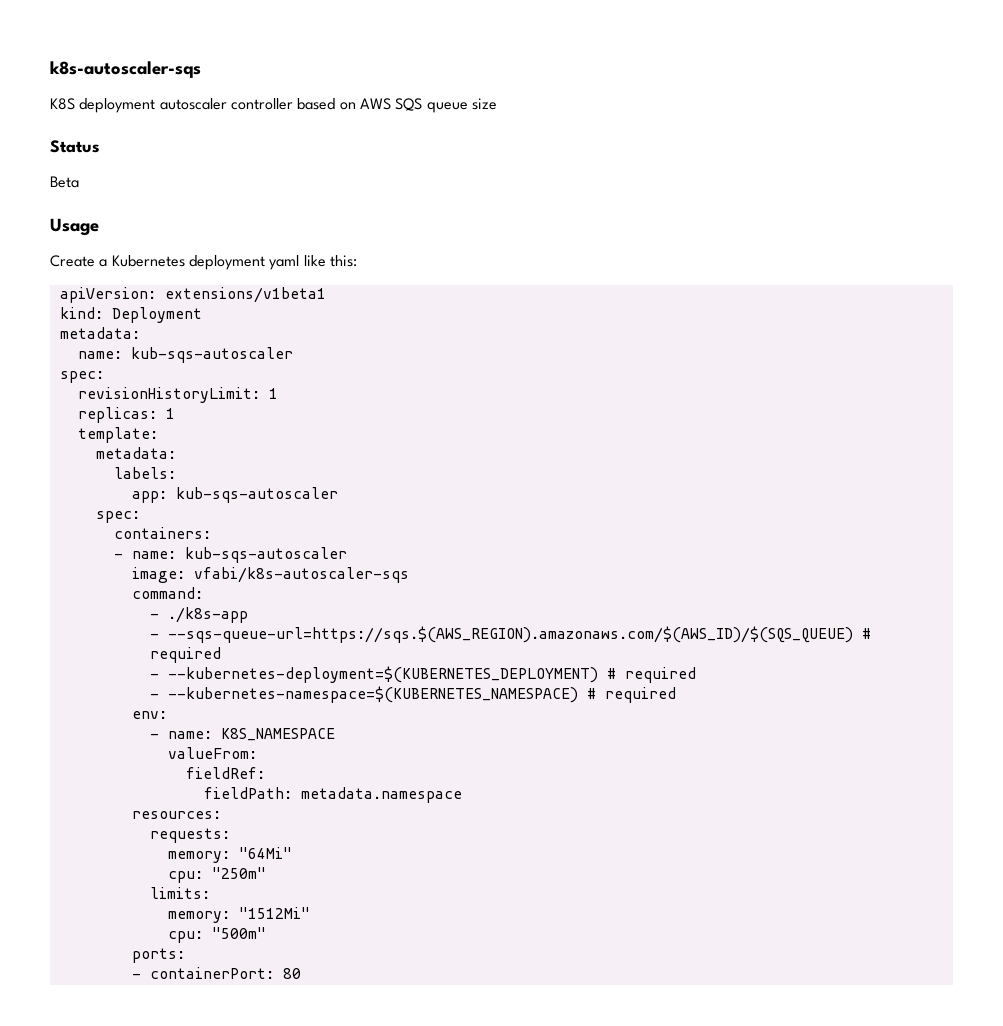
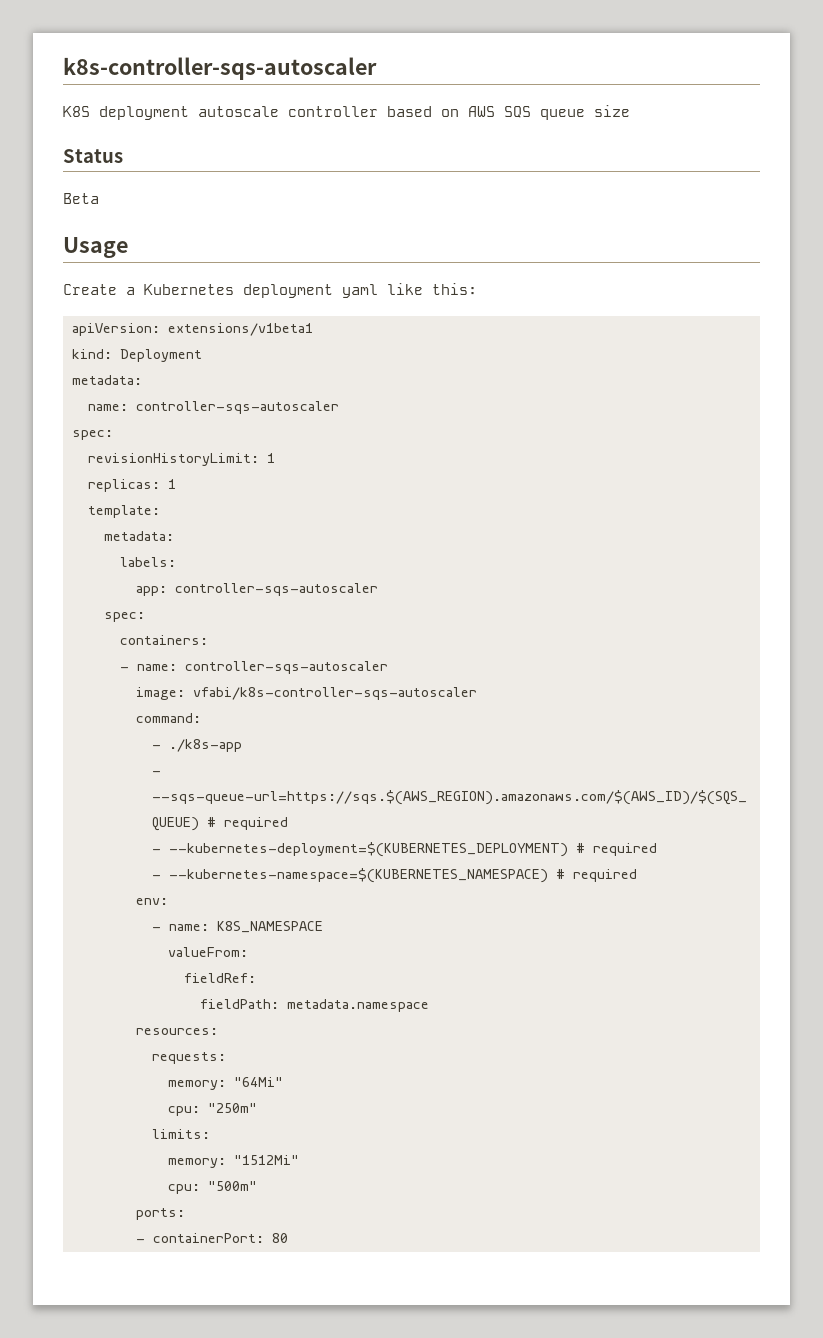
- k8s-autoscaler-sqs
+ k8s-controller-sqs-autoscaler
- K8S deployment autoscaler controller based on AWS SQS queue size
+ K8S deployment autoscale controller based on AWS SQS queue size
  kind: Deployment
  metadata:
- name: kub-sqs-autoscaler
+ name: controller-sqs-autoscaler
- app: kub-sqs-autoscaler
+ app: controller-sqs-autoscaler
- - name: kub-sqs-autoscaler
+ - name: controller-sqs-autoscaler
- image: vfabi/k8s-autoscaler-sqs
+ image: vfabi/k8s-controller-sqs-autoscaler

